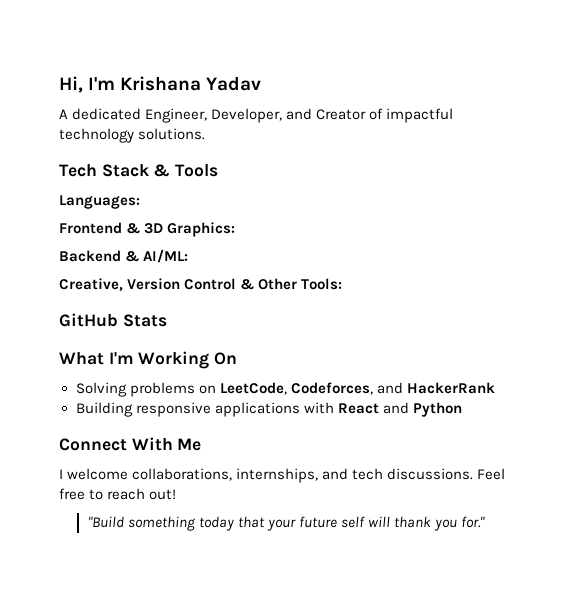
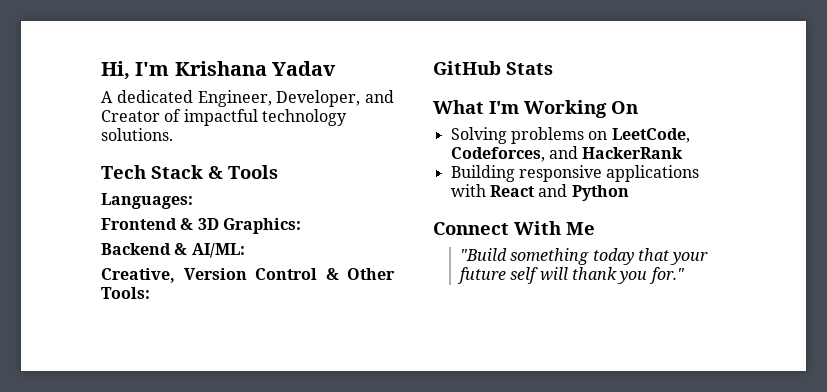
- I welcome collaborations, internships, and tech discussions. Feel free to reach out!

